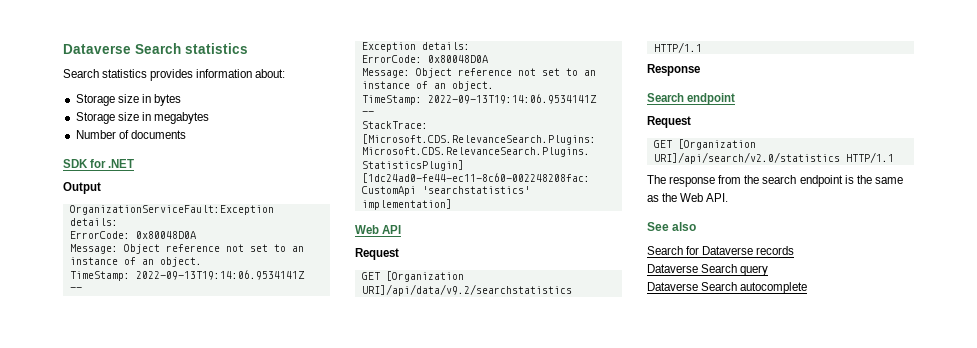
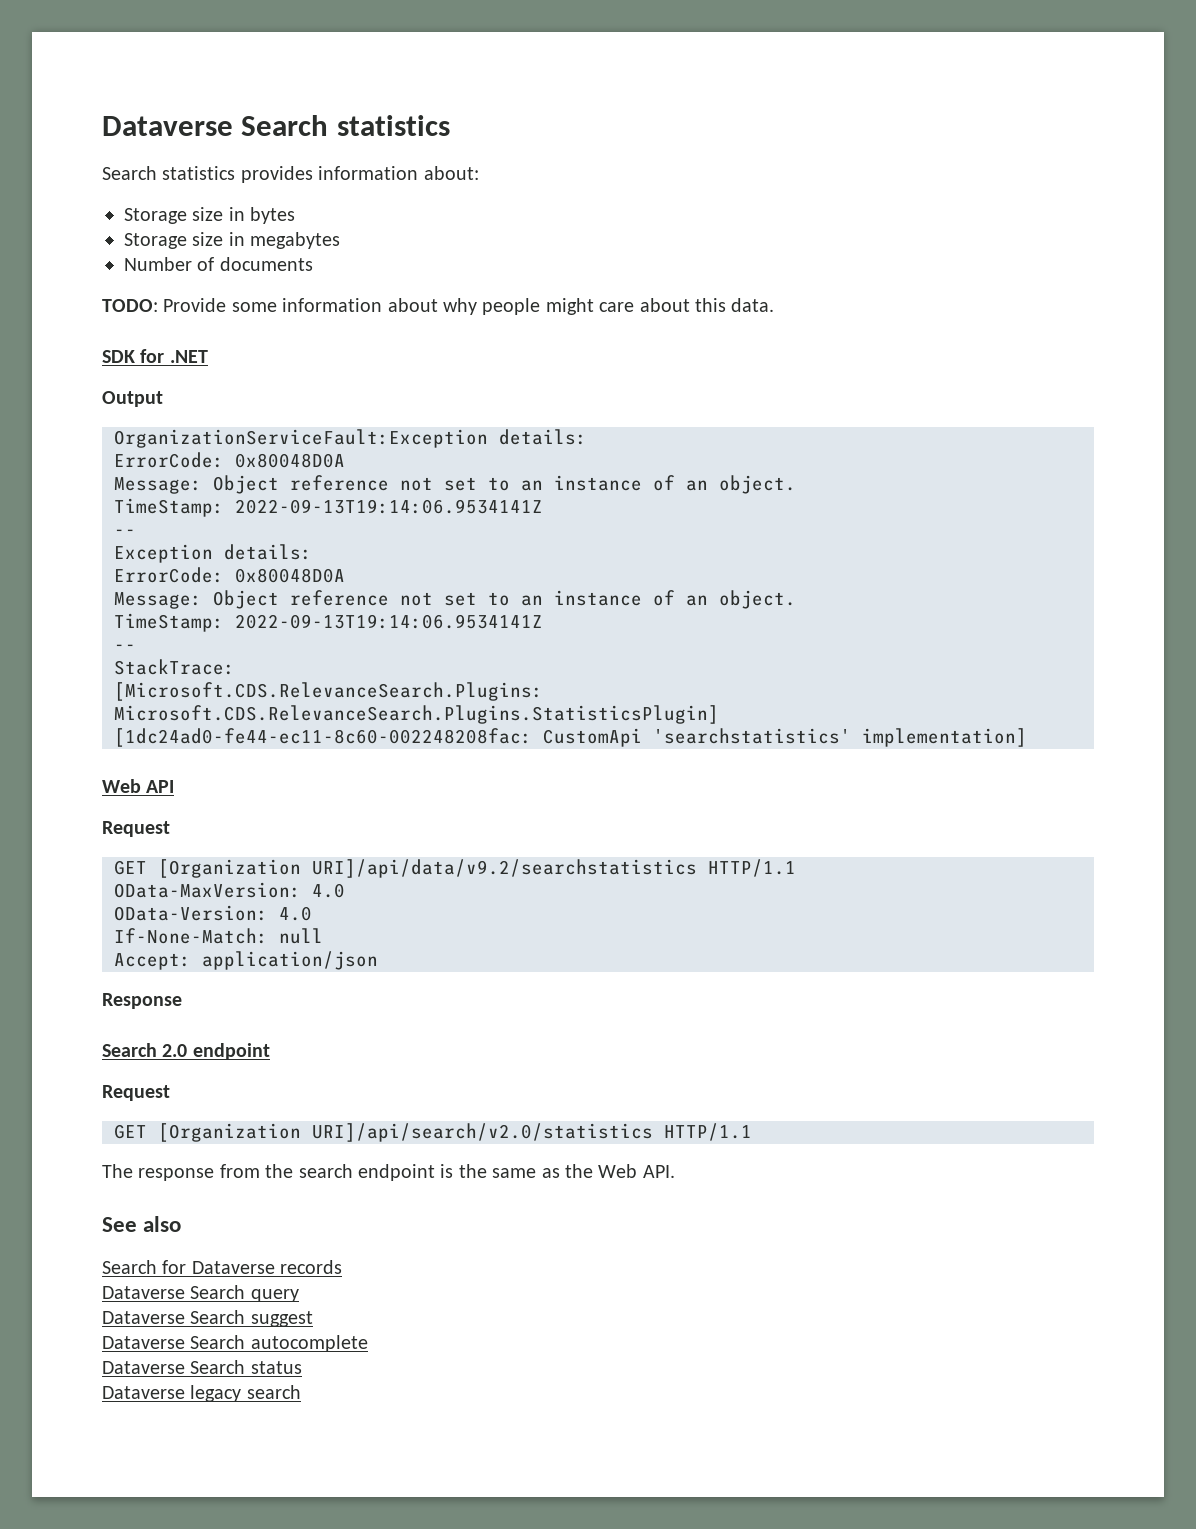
+ TODO: Provide some information about why people might care about this data.
+ OData-MaxVersion: 4.0
+ OData-Version: 4.0
+ If-None-Match: null
+ Accept: application/json
- Search endpoint
+ Search 2.0 endpoint
+ Dataverse Search suggest
+ Dataverse Search status
+ Dataverse legacy search

